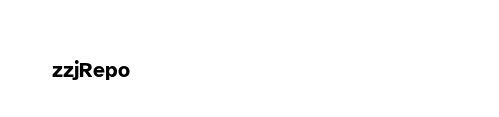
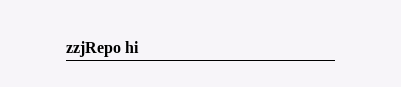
- zzjRepo
+ zzjRepo hi

